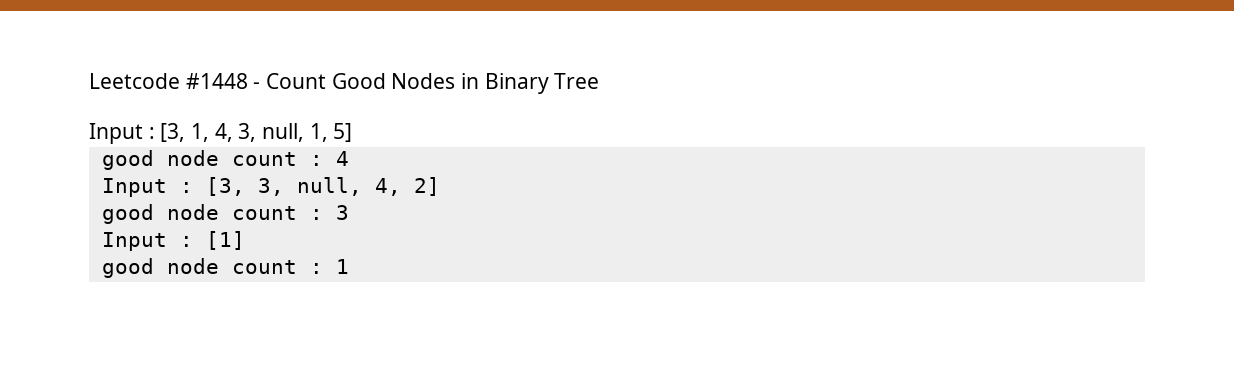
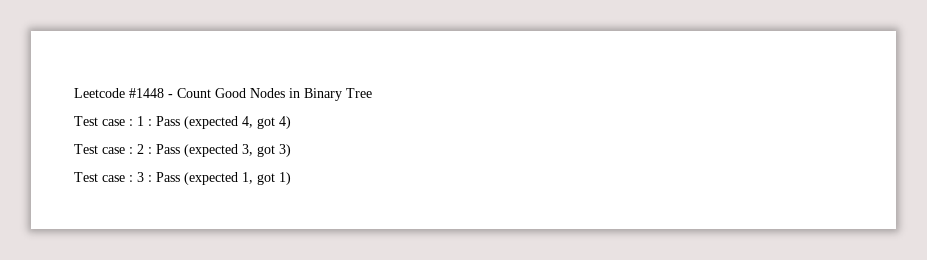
- Input : [3, 1, 4, 3, null, 1, 5]
- good node count : 4
- Input : [3, 3, null, 4, 2]
- good node count : 3
- Input : [1]
- good node count : 1
+ Test case : 1 : Pass (expected 4, got 4)
+ Test case : 2 : Pass (expected 3, got 3)
+ Test case : 3 : Pass (expected 1, got 1)

